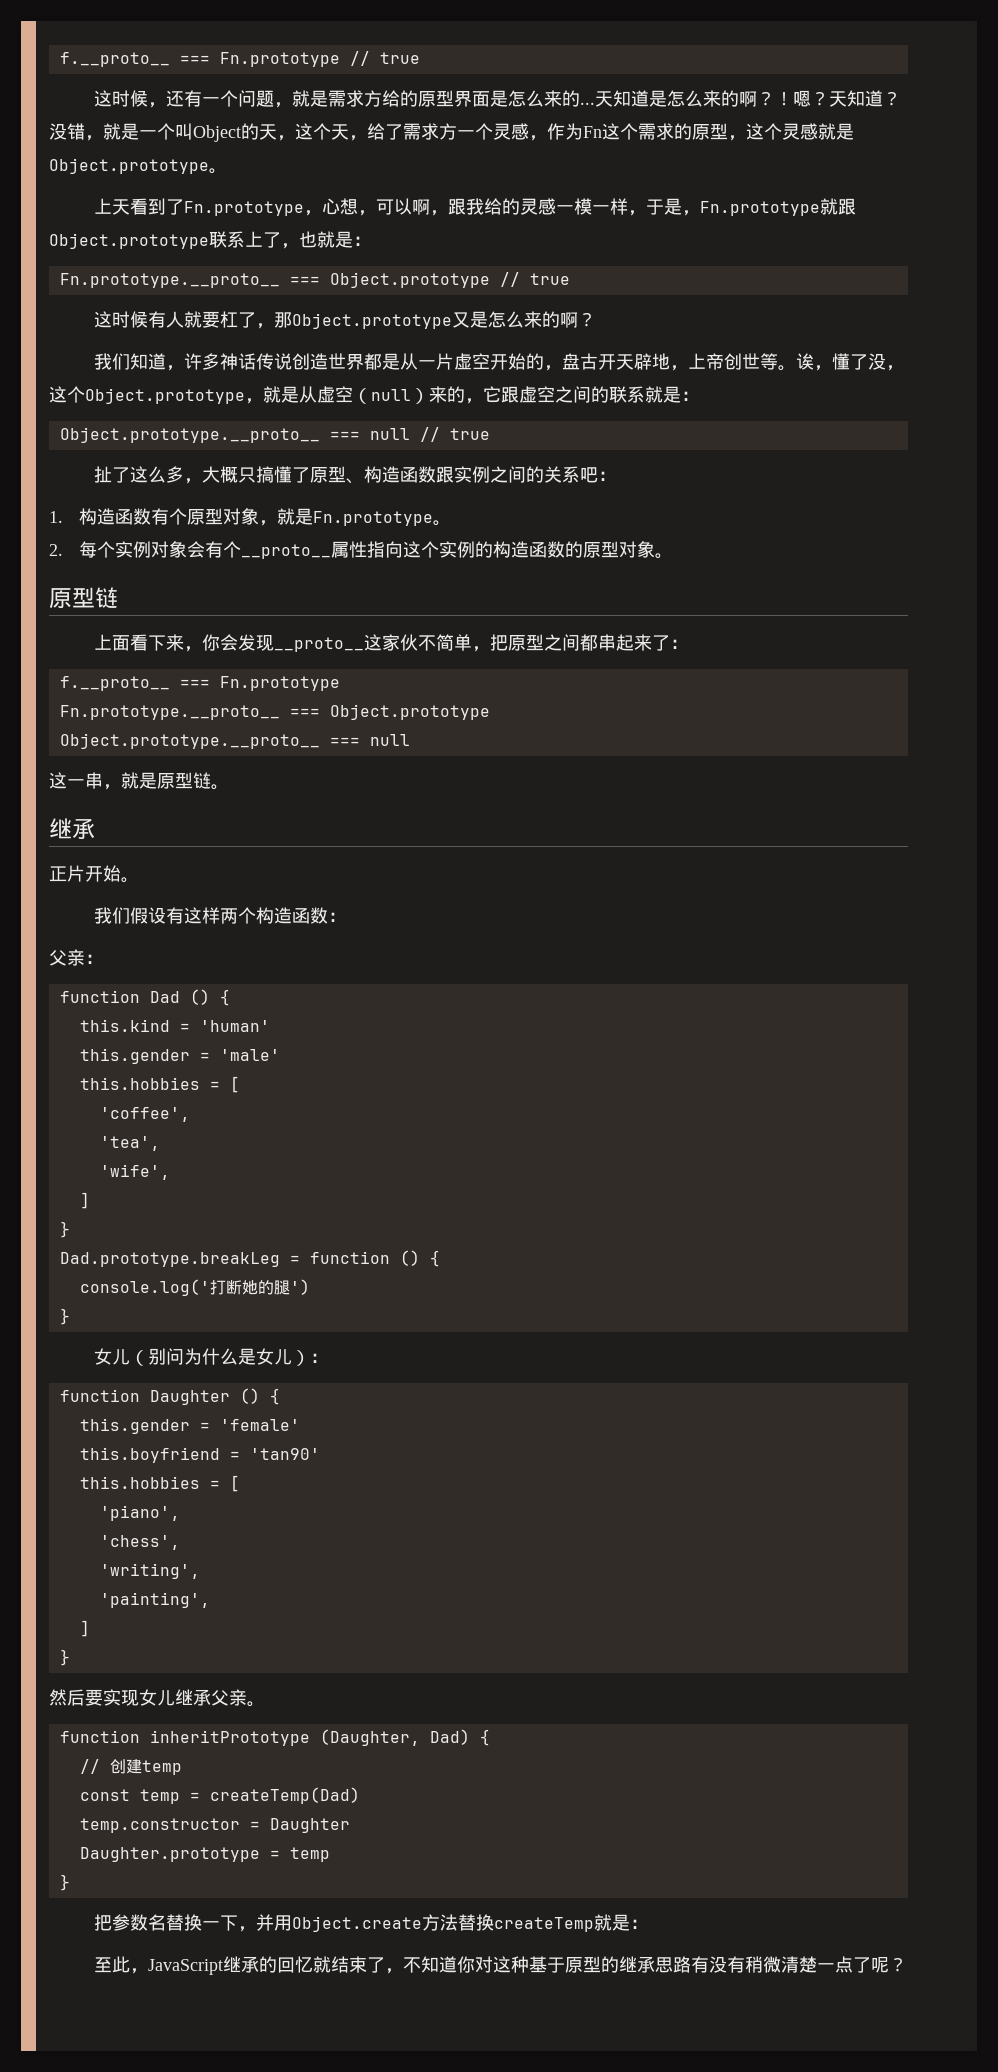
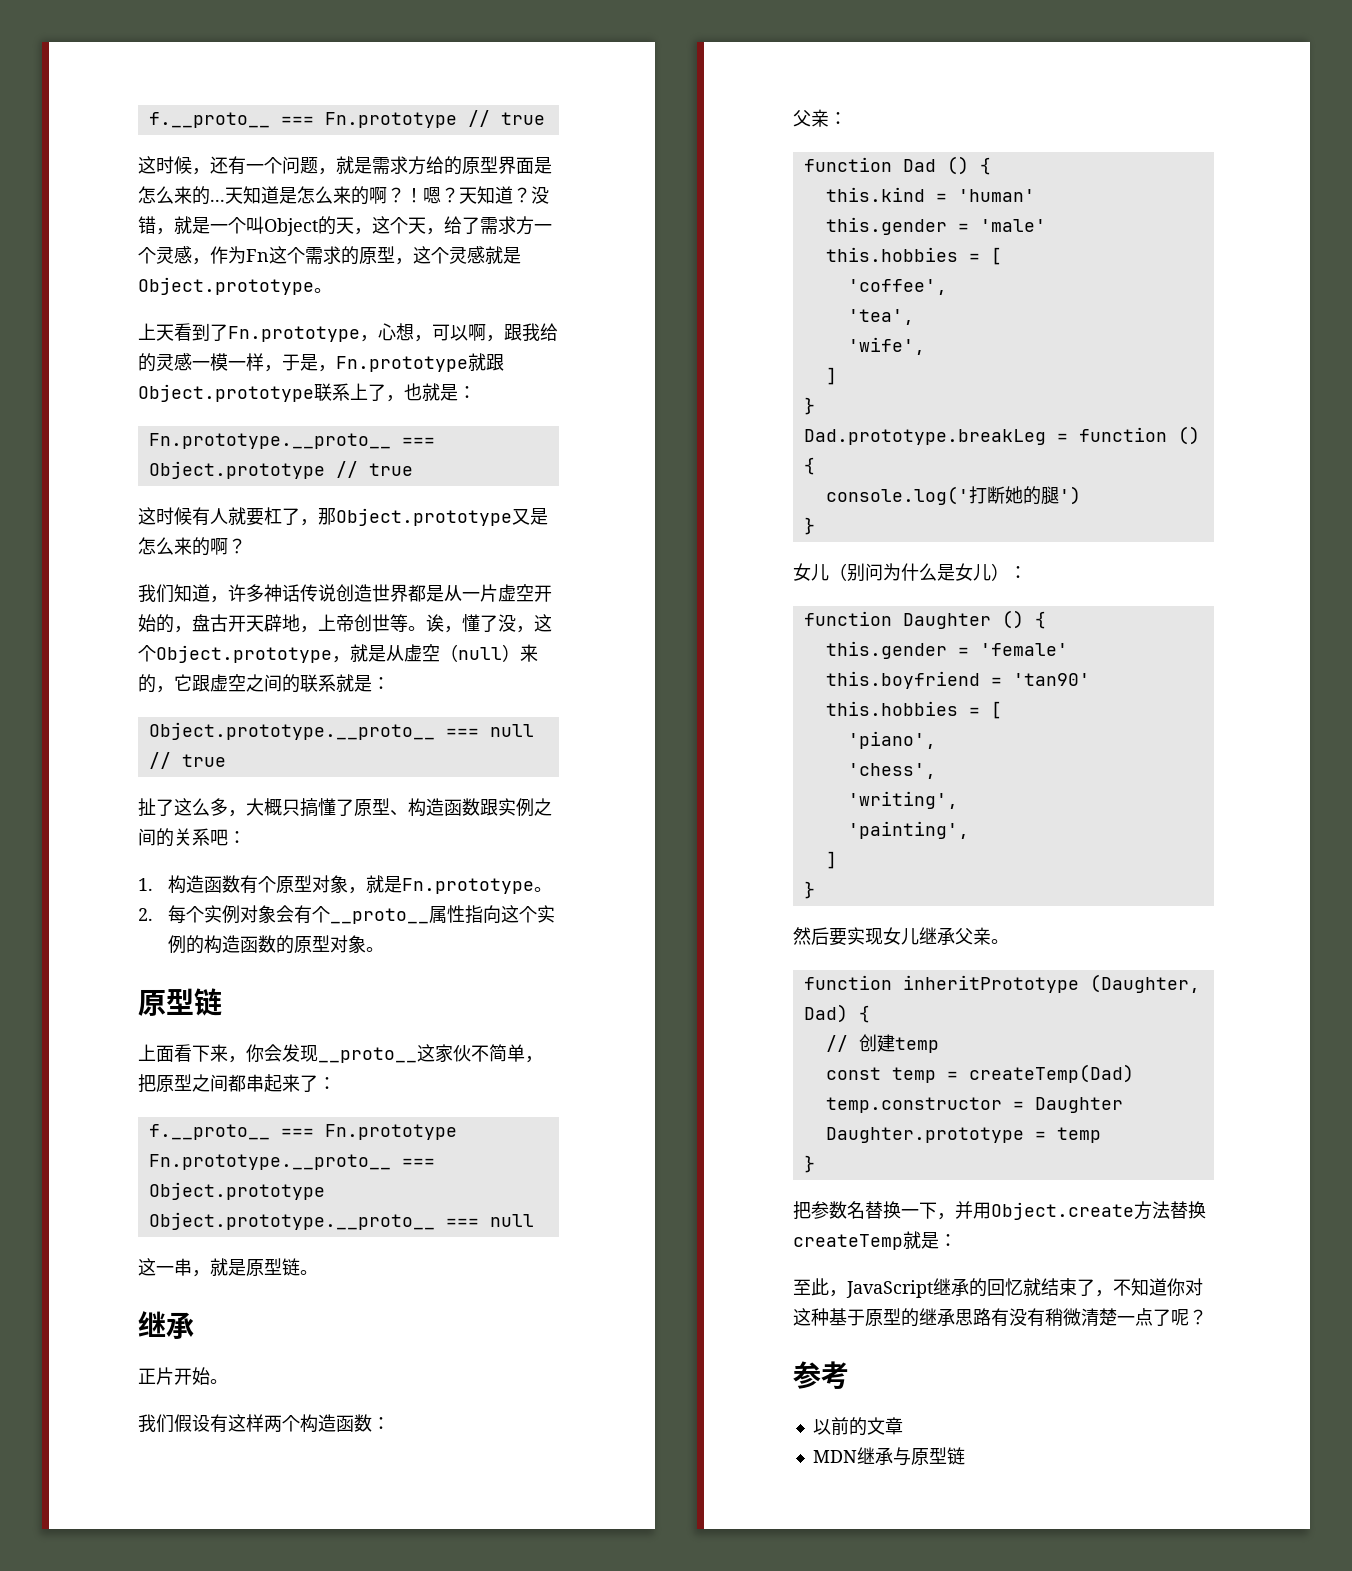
+ 参考
+ 以前的文章
+ MDN继承与原型链

